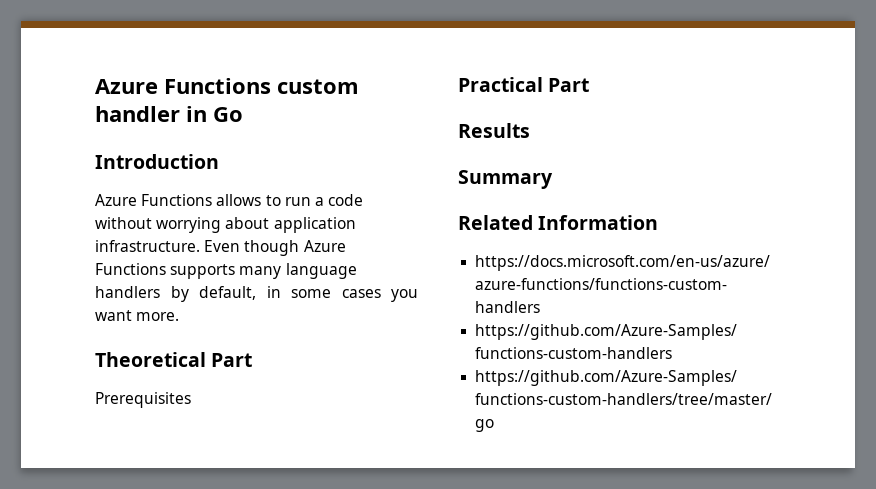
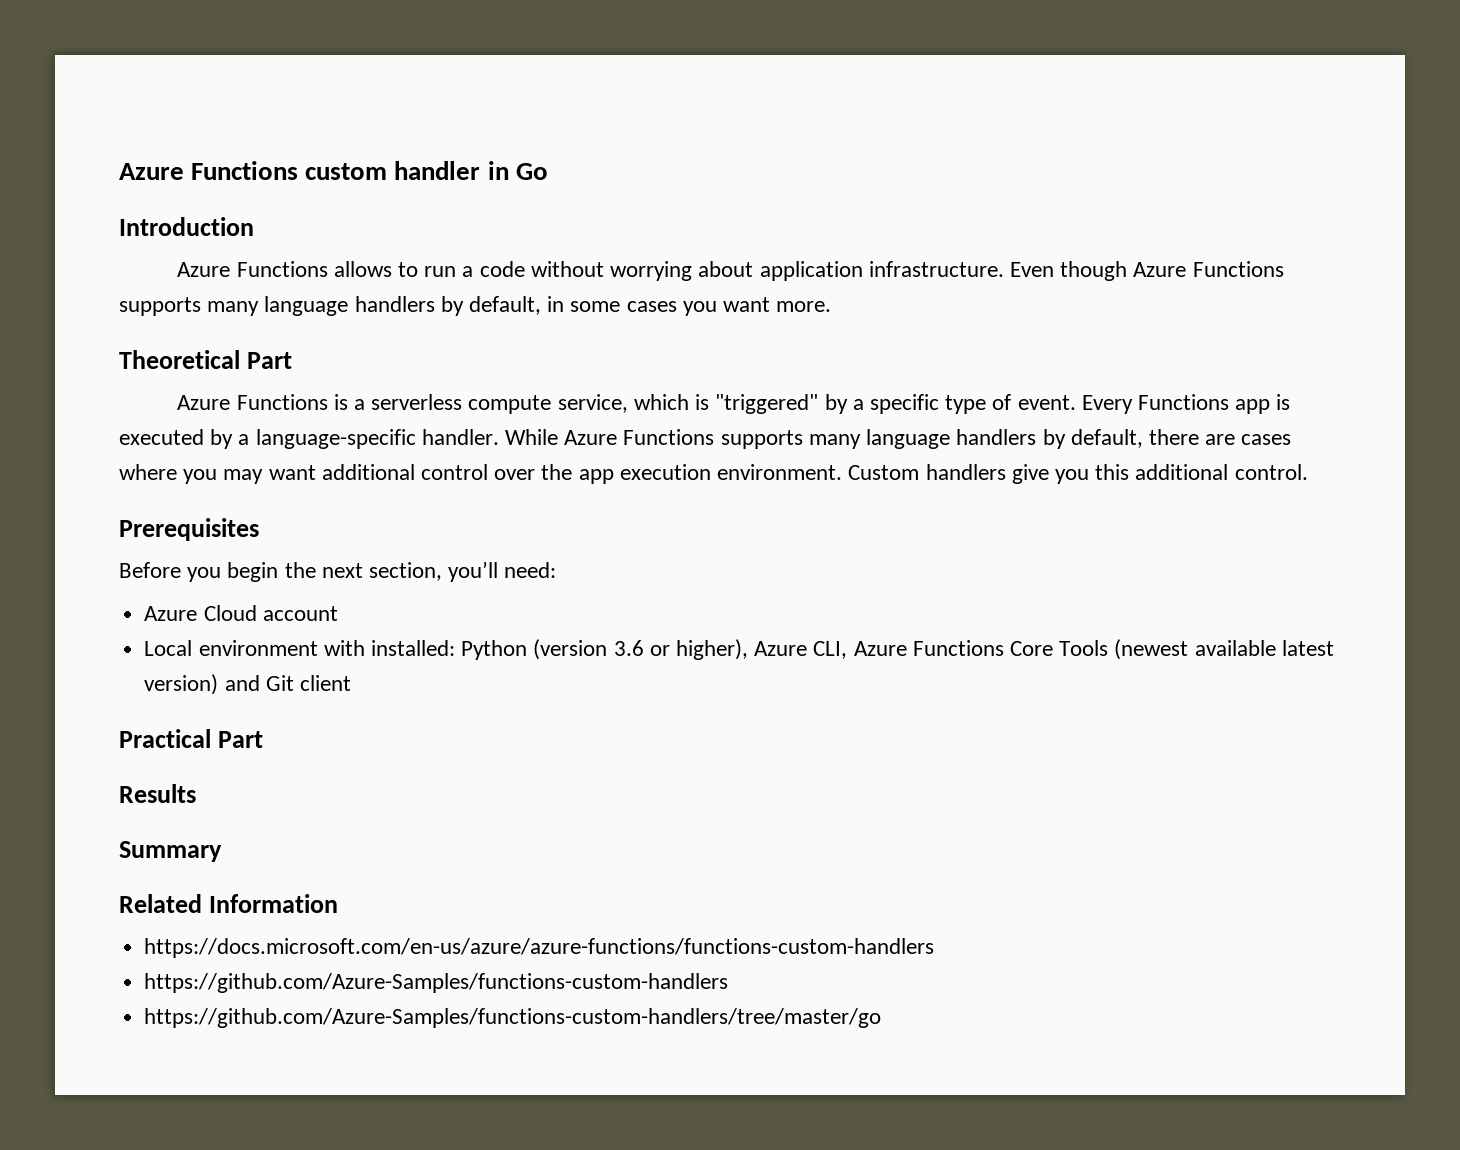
+ Azure Functions is a serverless compute service, which is "triggered" by a specific type of event. Every Functions app is executed by a language-specific handler. While Azure Functions supports many language handlers by default, there are cases where you may want additional control over the app execution environment. Custom handlers give you this additional control.
  Prerequisites
+ Before you begin the next section, you’ll need:
+ Azure Cloud account
+ Local environment with installed: Python (version 3.6 or higher), Azure CLI, Azure Functions Core Tools (newest available latest version) and Git client

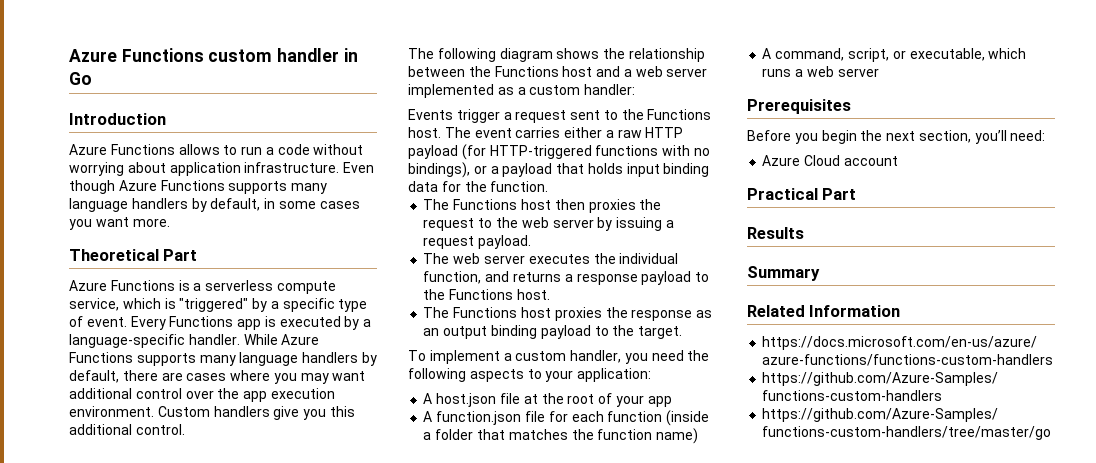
+ The following diagram shows the relationship between the Functions host and a web server implemented as a custom handler:
+ Events trigger a request sent to the Functions host. The event carries either a raw HTTP payload (for HTTP-triggered functions with no bindings), or a payload that holds input binding data for the function.
+ The Functions host then proxies the request to the web server by issuing a request payload.
+ The web server executes the individual function, and returns a response payload to the Functions host.
+ The Functions host proxies the response as an output binding payload to the target.
+ To implement a custom handler, you need the following aspects to your application:
+ A host.json file at the root of your app
+ A function.json file for each function (inside a folder that matches the function name)
+ A command, script, or executable, which runs a web server
- Local environment with installed: Python (version 3.6 or higher), Azure CLI, Azure Functions Core Tools (newest available latest version) and Git client

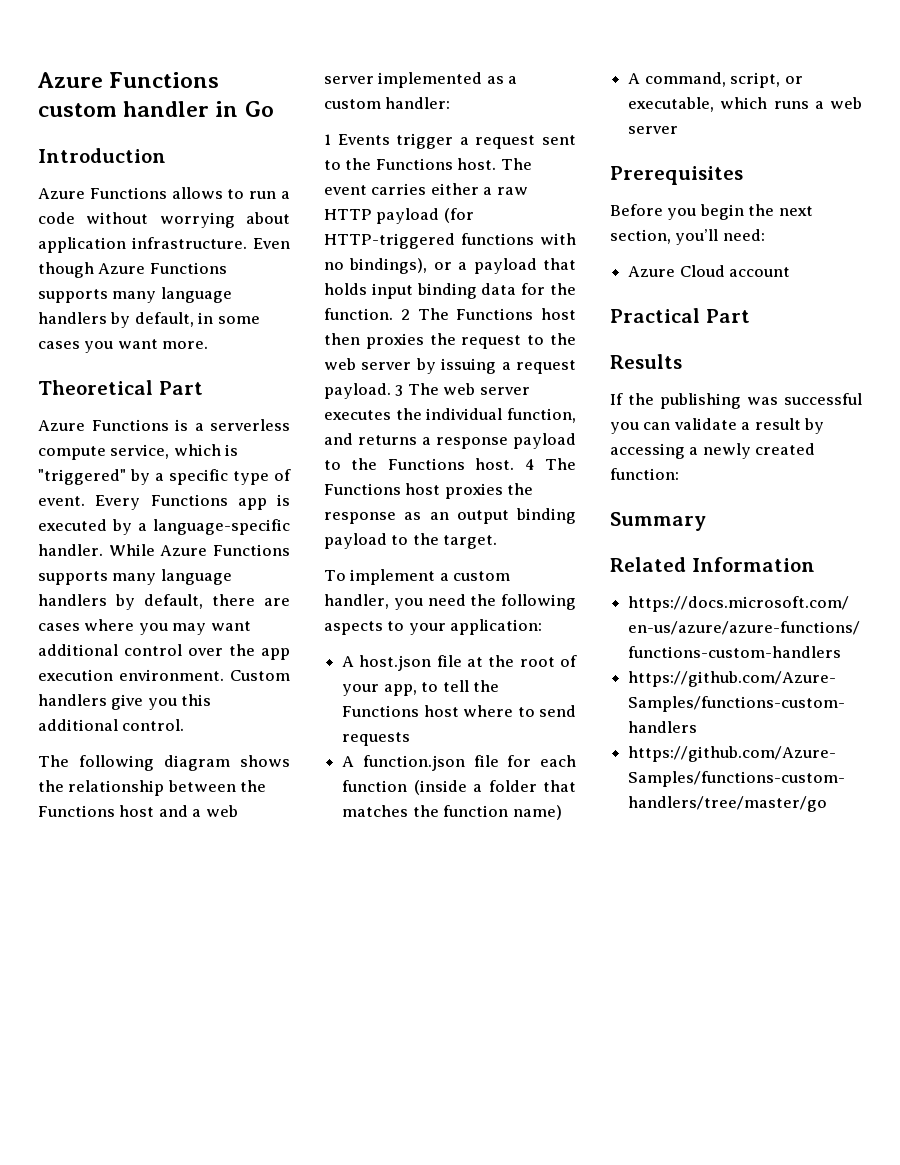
- Events trigger a request sent to the Functions host.
+ 1 Events trigger a request sent to the Functions host.
- The event carries either a raw HTTP payload (for HTTP-triggered functions with no bindings), or a payload that holds input binding data for the function.
- The Functions host then proxies the request to the web server by issuing a request payload.
- The web server executes the individual function, and returns a response payload to the Functions host.
- The Functions host proxies the response as an output binding payload to the target.
+ The event carries either a raw HTTP payload (for HTTP-triggered functions with no bindings), or a payload that holds input binding data for the function. 2 The Functions host then proxies the request to the web server by issuing a request payload. 3 The web server executes the individual function, and returns a response payload to the Functions host. 4 The Functions host proxies the response as an output binding payload to the target.
- A host.json file at the root of your app
+ A host.json file at the root of your app, to tell the Functions host where to send requests
+ If the publishing was successful you can validate a result by accessing a newly created function:

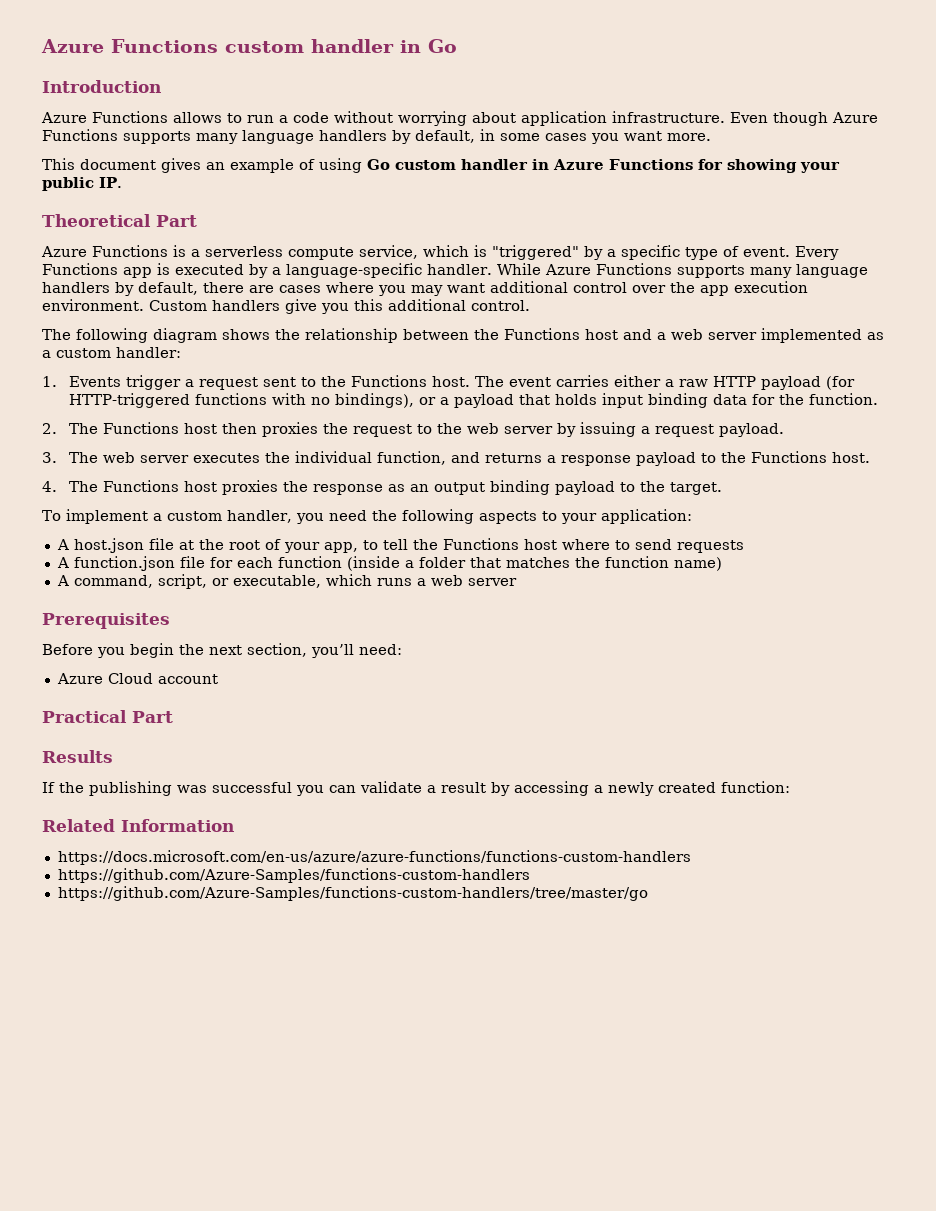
+ This document gives an example of using Go custom handler in Azure Functions for showing your public IP.
- 1 Events trigger a request sent to the Functions host.
+ 1. Events trigger a request sent to the Functions host.
- The event carries either a raw HTTP payload (for HTTP-triggered functions with no bindings), or a payload that holds input binding data for the function. 2 The Functions host then proxies the request to the web server by issuing a request payload. 3 The web server executes the individual function, and returns a response payload to the Functions host. 4 The Functions host proxies the response as an output binding payload to the target.
+ The event carries either a raw HTTP payload (for HTTP-triggered functions with no bindings), or a payload that holds input binding data for the function.
+ 2. The Functions host then proxies the request to the web server by issuing a request payload.
+ 3. The web server executes the individual function, and returns a response payload to the Functions host.
+ 4. The Functions host proxies the response as an output binding payload to the target.
- Summary

